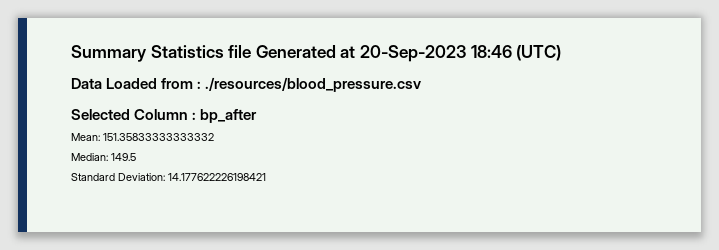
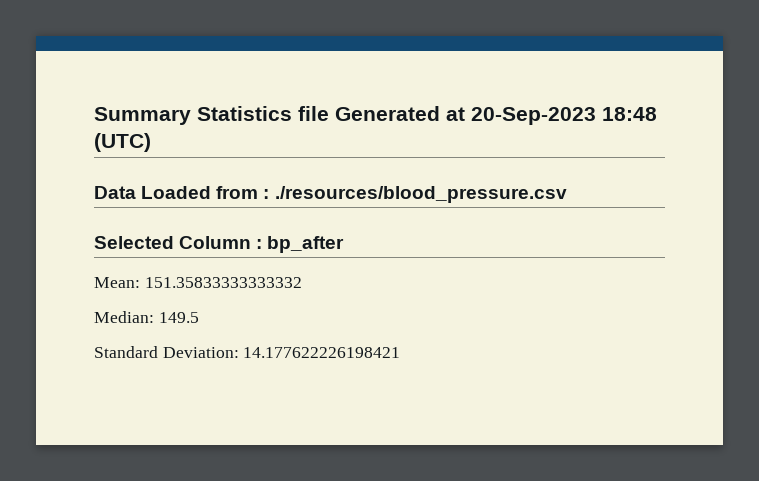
- Summary Statistics file Generated at 20-Sep-2023 18:46 (UTC)
+ Summary Statistics file Generated at 20-Sep-2023 18:48 (UTC)

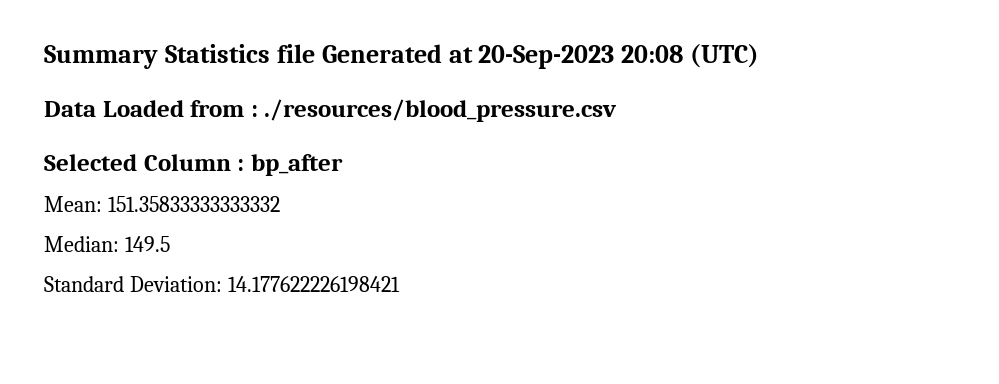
- Summary Statistics file Generated at 20-Sep-2023 18:48 (UTC)
+ Summary Statistics file Generated at 20-Sep-2023 20:08 (UTC)

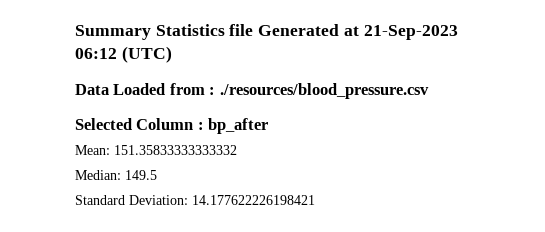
- Summary Statistics file Generated at 20-Sep-2023 20:08 (UTC)
+ Summary Statistics file Generated at 21-Sep-2023 06:12 (UTC)

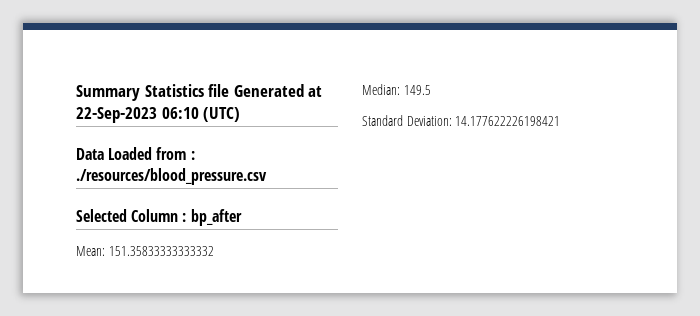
- Summary Statistics file Generated at 21-Sep-2023 06:12 (UTC)
+ Summary Statistics file Generated at 22-Sep-2023 06:10 (UTC)

